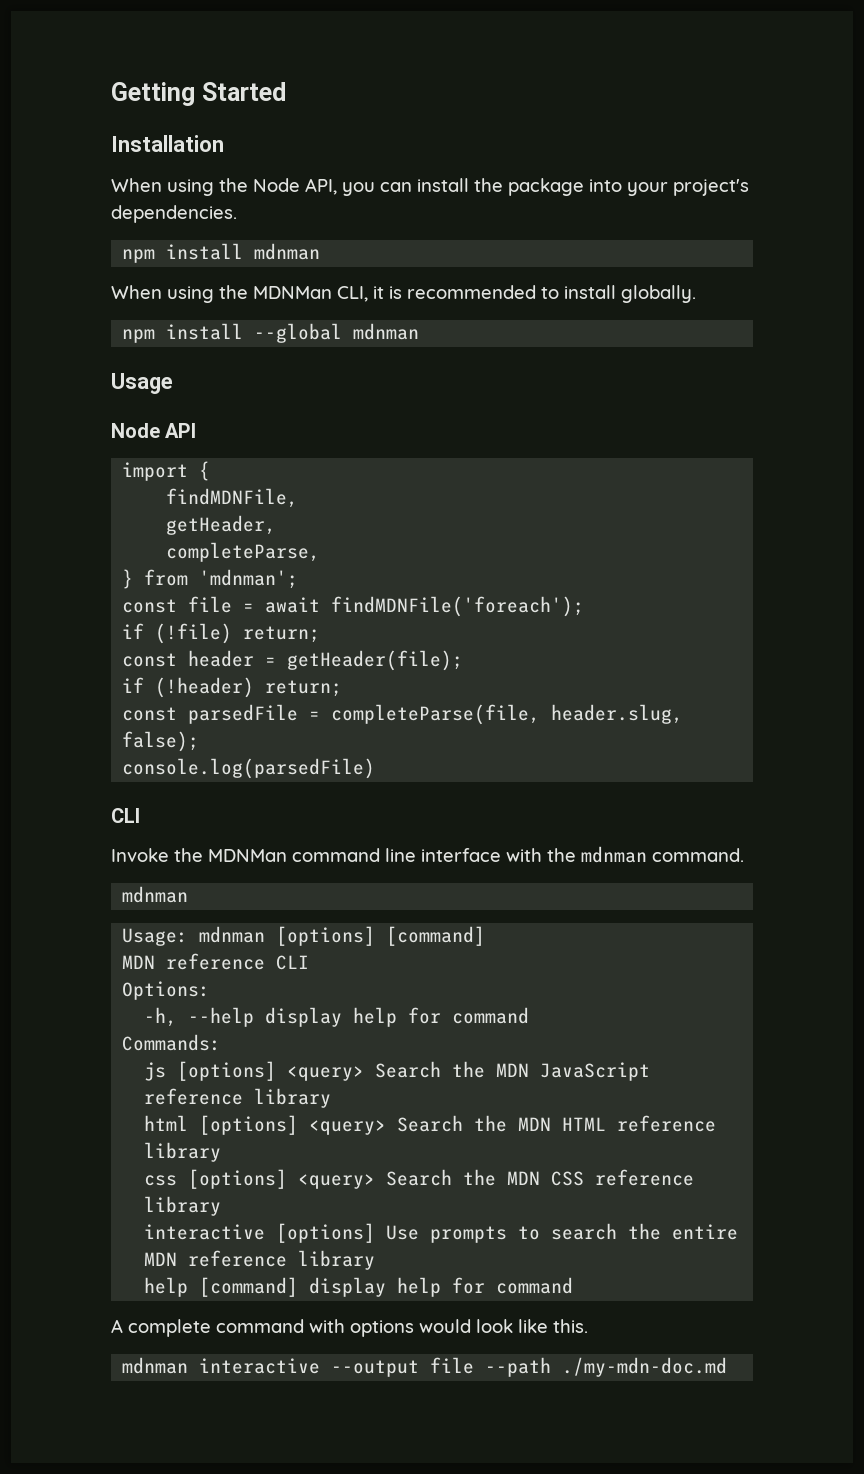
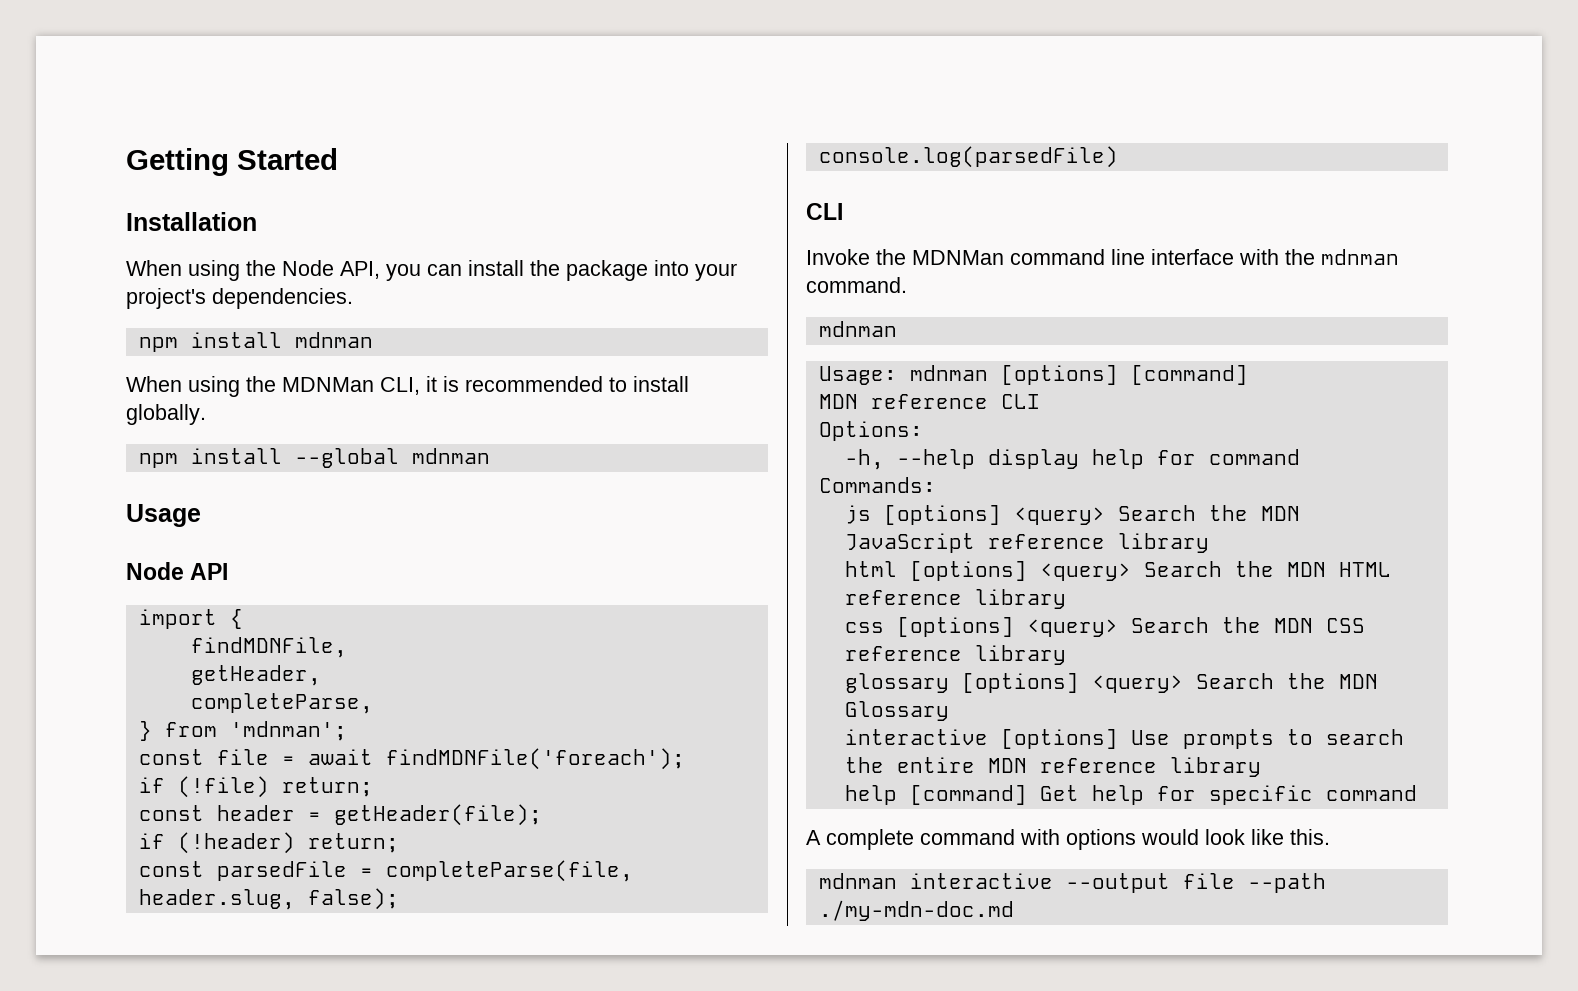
+ glossary [options] <query> Search the MDN Glossary
- help [command] display help for command
+ help [command] Get help for specific command

